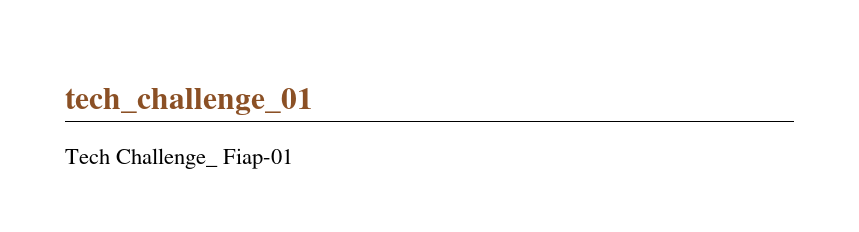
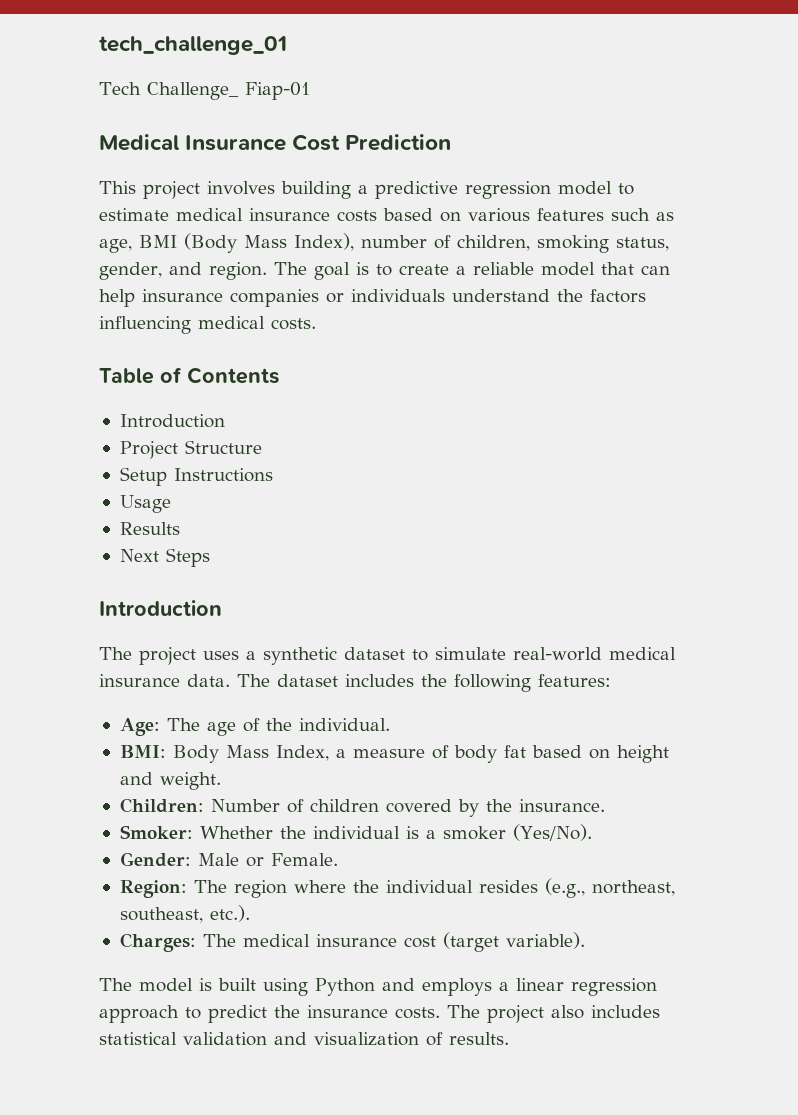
+ Medical Insurance Cost Prediction
+ This project involves building a predictive regression model to estimate medical insurance costs based on various features such as age, BMI (Body Mass Index), number of children, smoking status, gender, and region. The goal is to create a reliable model that can help insurance companies or individuals understand the factors influencing medical costs.
+ Table of Contents
+ Introduction
+ Project Structure
+ Setup Instructions
+ Usage
+ Results
+ Next Steps
+ Introduction
+ The project uses a synthetic dataset to simulate real-world medical insurance data. The dataset includes the following features:
+ Age: The age of the individual.
+ BMI: Body Mass Index, a measure of body fat based on height and weight.
+ Children: Number of children covered by the insurance.
+ Smoker: Whether the individual is a smoker (Yes/No).
+ Gender: Male or Female.
+ Region: The region where the individual resides (e.g., northeast, southeast, etc.).
+ Charges: The medical insurance cost (target variable).
+ The model is built using Python and employs a linear regression approach to predict the insurance costs. The project also includes statistical validation and visualization of results.

